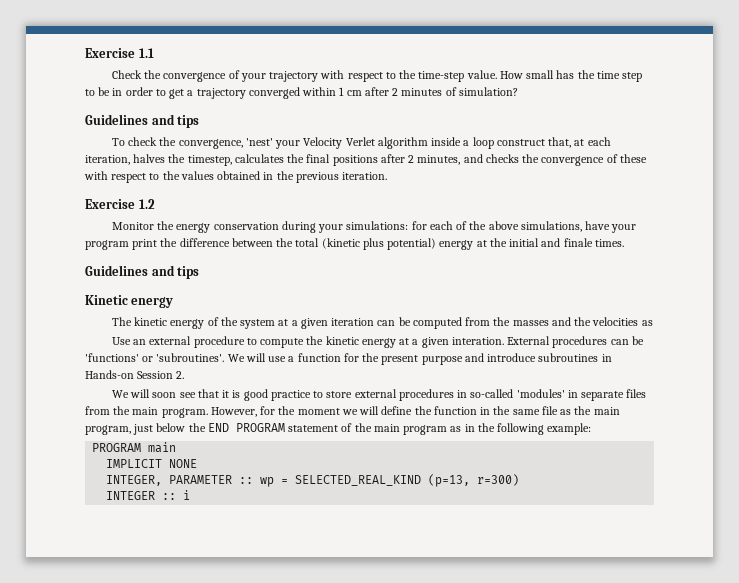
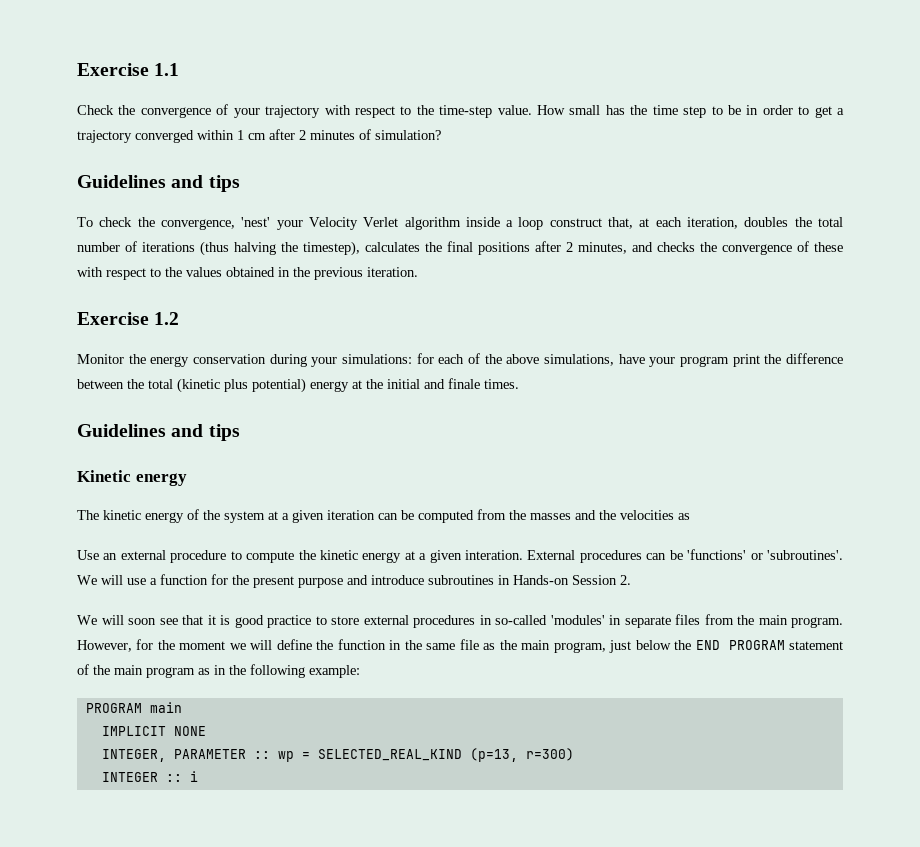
- To check the convergence, 'nest' your Velocity Verlet algorithm inside a loop construct that, at each iteration, halves the timestep, calculates the final positions after 2 minutes, and checks the convergence of these with respect to the values obtained in the previous iteration.
+ To check the convergence, 'nest' your Velocity Verlet algorithm inside a loop construct that, at each iteration, doubles the total number of iterations (thus halving the timestep), calculates the final positions after 2 minutes, and checks the convergence of these with respect to the values obtained in the previous iteration.

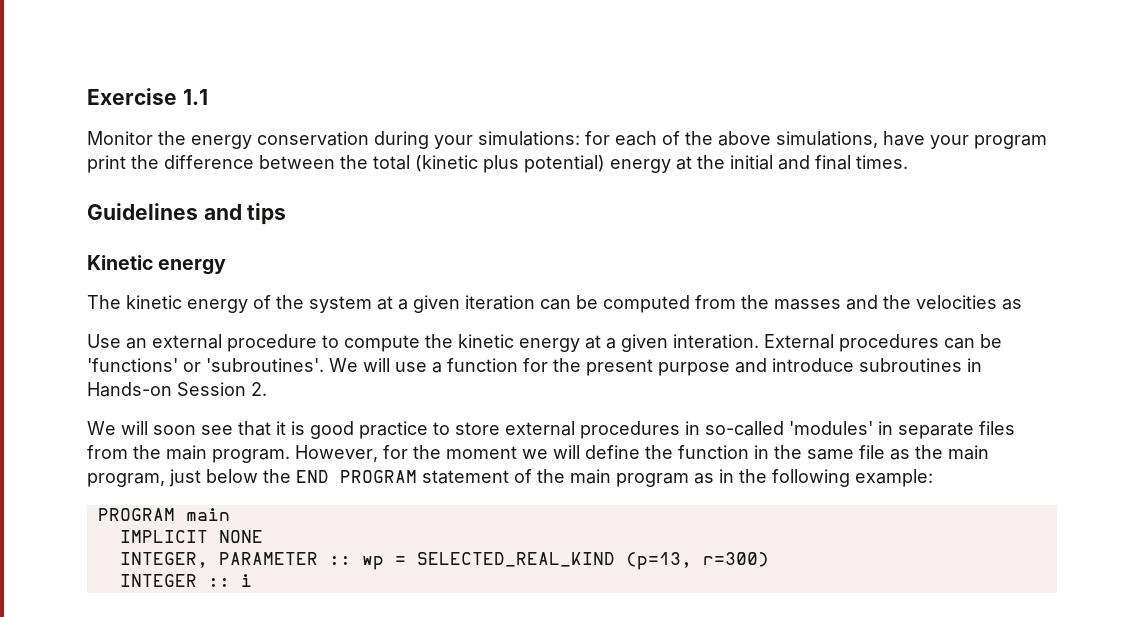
- Check the convergence of your trajectory with respect to the time-step value. How small has the time step to be in order to get a trajectory converged within 1 cm after 2 minutes of simulation?
- Guidelines and tips
- To check the convergence, 'nest' your Velocity Verlet algorithm inside a loop construct that, at each iteration, doubles the total number of iterations (thus halving the timestep), calculates the final positions after 2 minutes, and checks the convergence of these with respect to the values obtained in the previous iteration.
- Exercise 1.2
- Monitor the energy conservation during your simulations: for each of the above simulations, have your program print the difference between the total (kinetic plus potential) energy at the initial and finale times.
+ Monitor the energy conservation during your simulations: for each of the above simulations, have your program print the difference between the total (kinetic plus potential) energy at the initial and final times.

